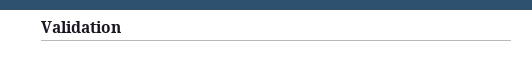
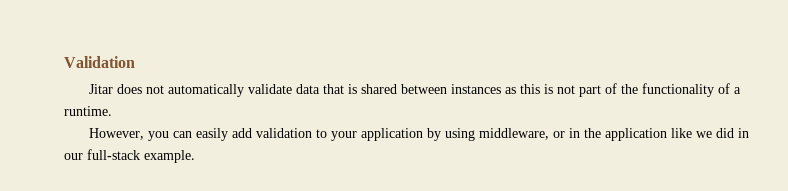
+ Jitar does not automatically validate data that is shared between instances as this is not part of the functionality of a runtime.
+ However, you can easily add validation to your application by using middleware, or in the application like we did in our full-stack example.

